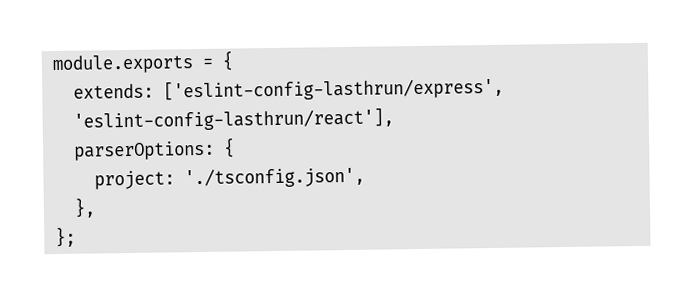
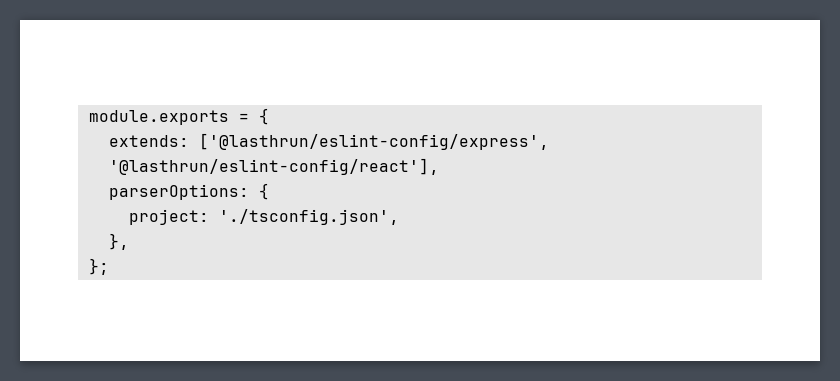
- extends: ['eslint-config-lasthrun/express', 'eslint-config-lasthrun/react'],
+ extends: ['@lasthrun/eslint-config/express', '@lasthrun/eslint-config/react'],

